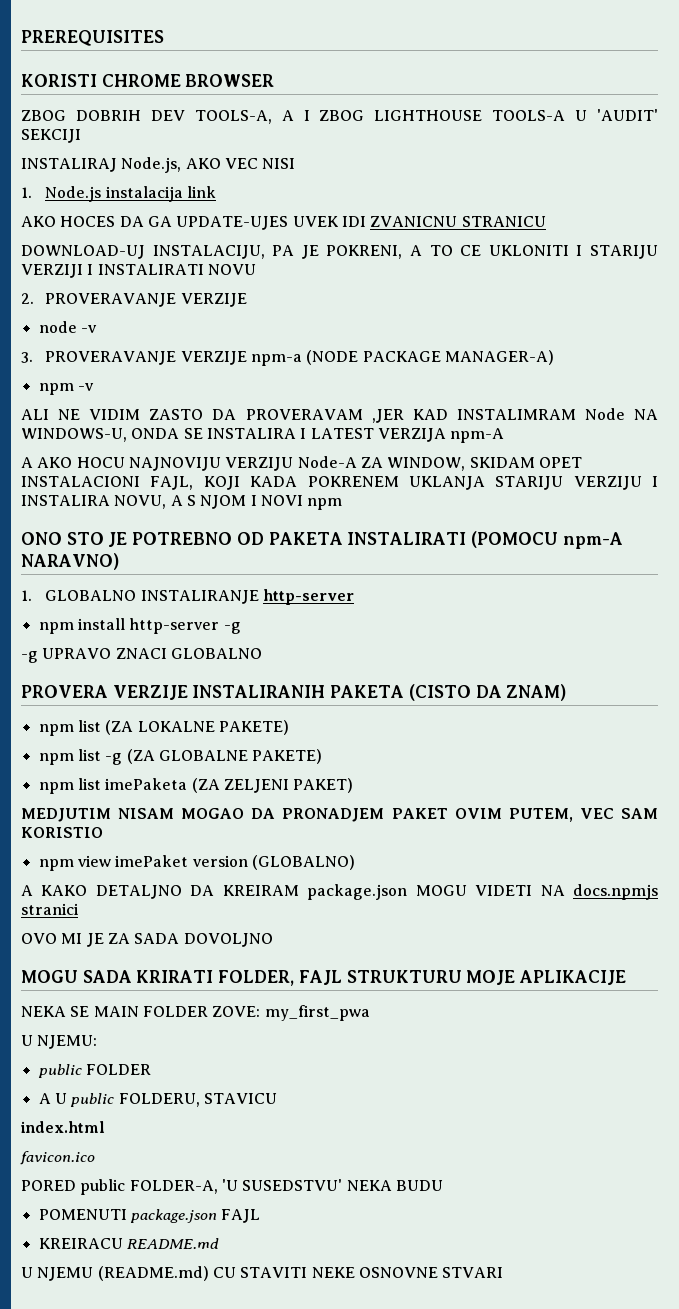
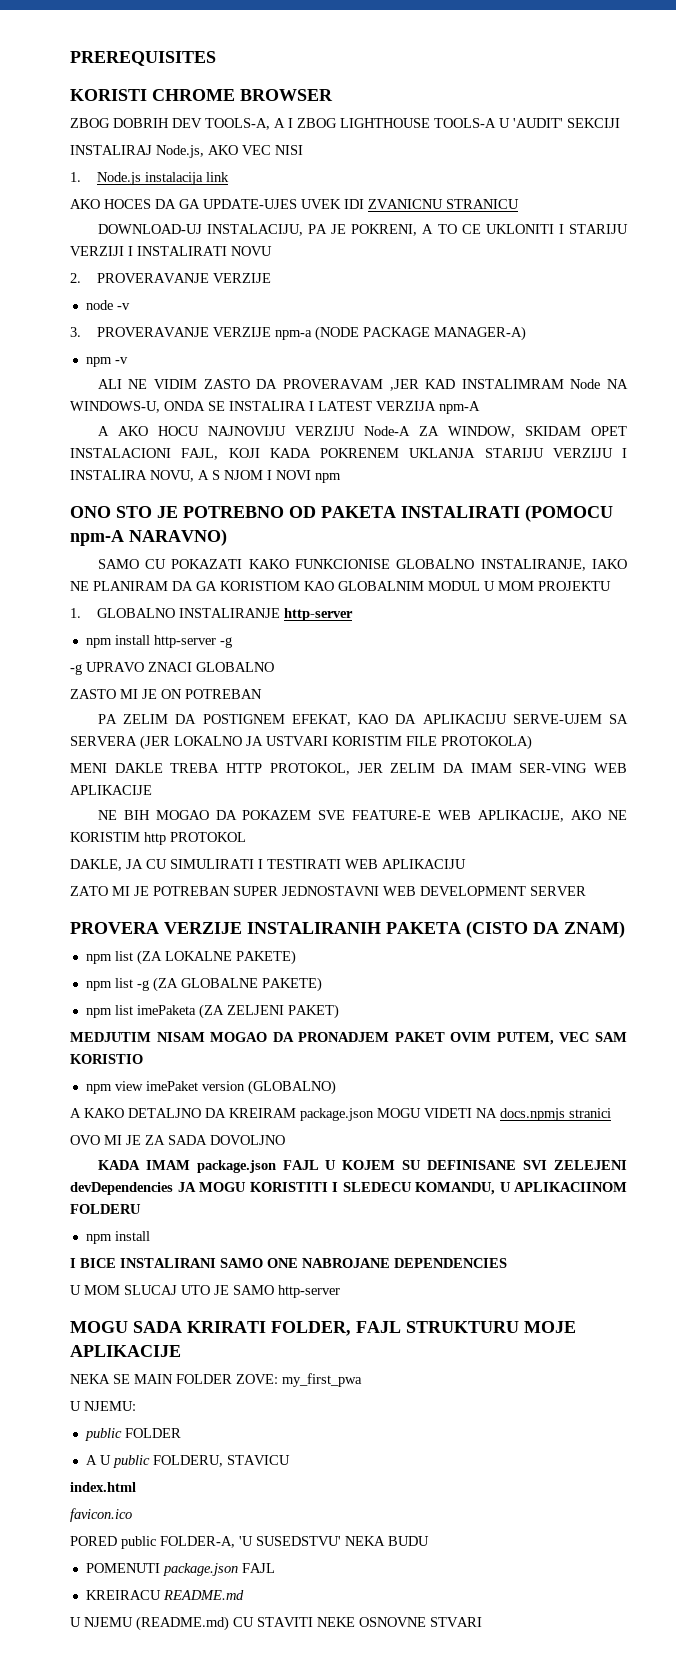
+ SAMO CU POKAZATI KAKO FUNKCIONISE GLOBALNO INSTALIRANJE, IAKO NE PLANIRAM DA GA KORISTIOM KAO GLOBALNIM MODUL U MOM PROJEKTU
+ ZASTO MI JE ON POTREBAN
+ PA ZELIM DA POSTIGNEM EFEKAT, KAO DA APLIKACIJU SERVE-UJEM SA SERVERA (JER LOKALNO JA USTVARI KORISTIM FILE PROTOKOLA)
+ MENI DAKLE TREBA HTTP PROTOKOL, JER ZELIM DA IMAM SER-VING WEB APLIKACIJE
+ NE BIH MOGAO DA POKAZEM SVE FEATURE-E WEB APLIKACIJE, AKO NE KORISTIM http PROTOKOL
+ DAKLE, JA CU SIMULIRATI I TESTIRATI WEB APLIKACIJU
+ ZATO MI JE POTREBAN SUPER JEDNOSTAVNI WEB DEVELOPMENT SERVER
+ KADA IMAM package.json FAJL U KOJEM SU DEFINISANE SVI ZELEJENI devDependencies JA MOGU KORISTITI I SLEDECU KOMANDU, U APLIKACIINOM FOLDERU
+ npm install
+ I BICE INSTALIRANI SAMO ONE NABROJANE DEPENDENCIES
+ U MOM SLUCAJ UTO JE SAMO http-server

